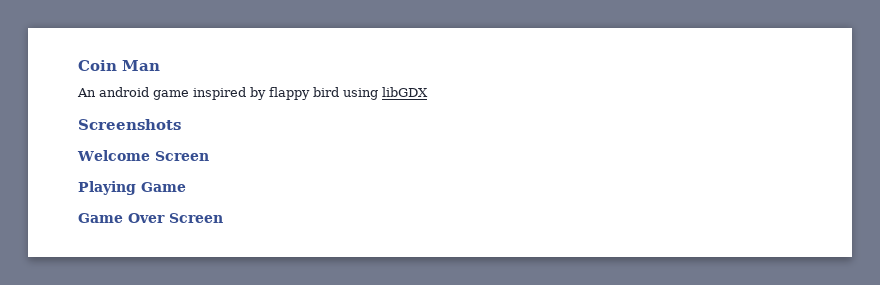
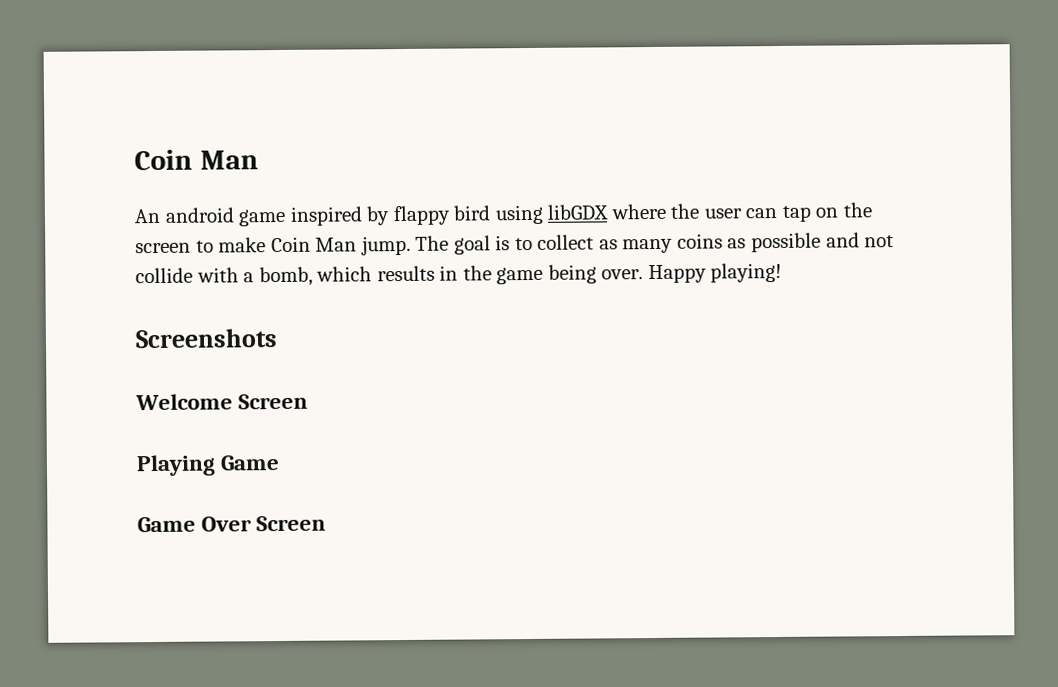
- An android game inspired by flappy bird using libGDX
+ An android game inspired by flappy bird using libGDX where the user can tap on the screen to make Coin Man jump. The goal is to collect as many coins as possible and not collide with a bomb, which results in the game being over. Happy playing!

